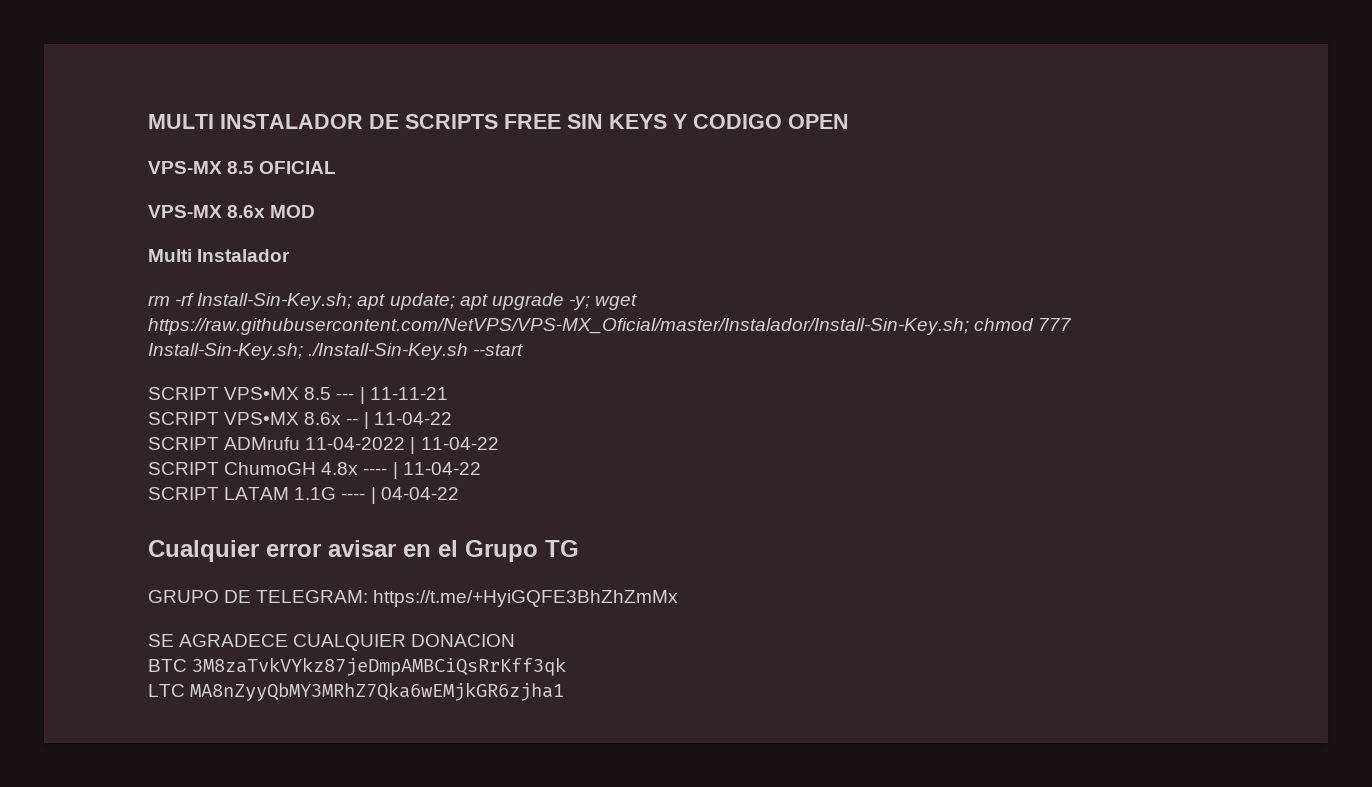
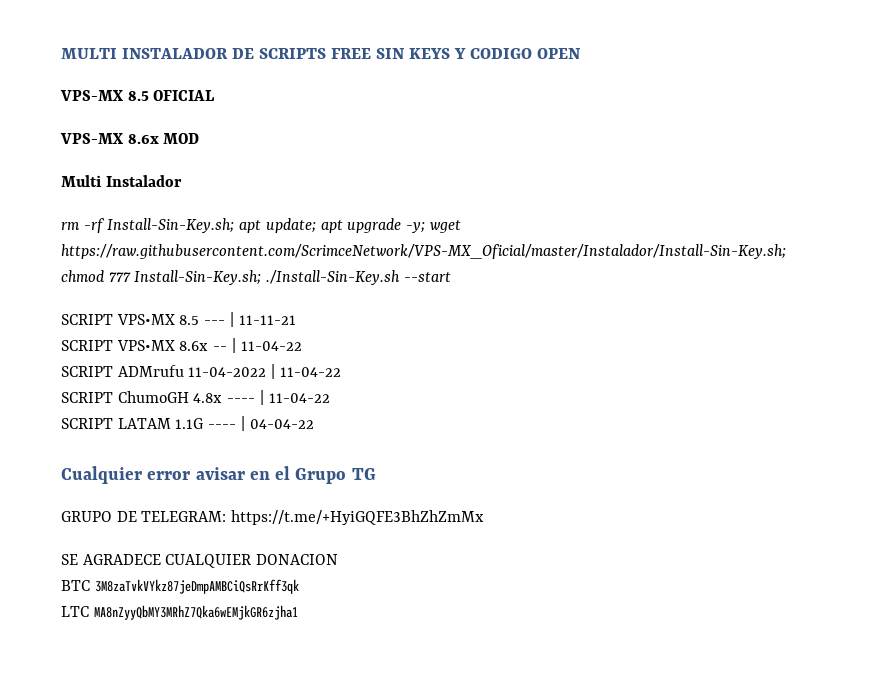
- rm -rf Install-Sin-Key.sh; apt update; apt upgrade -y; wget https://raw.githubusercontent.com/NetVPS/VPS-MX_Oficial/master/Instalador/Install-Sin-Key.sh; chmod 777 Install-Sin-Key.sh; ./Install-Sin-Key.sh --start
+ rm -rf Install-Sin-Key.sh; apt update; apt upgrade -y; wget https://raw.githubusercontent.com/ScrimceNetwork/VPS-MX_Oficial/master/Instalador/Install-Sin-Key.sh; chmod 777 Install-Sin-Key.sh; ./Install-Sin-Key.sh --start

